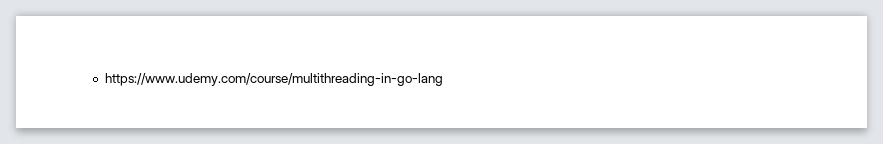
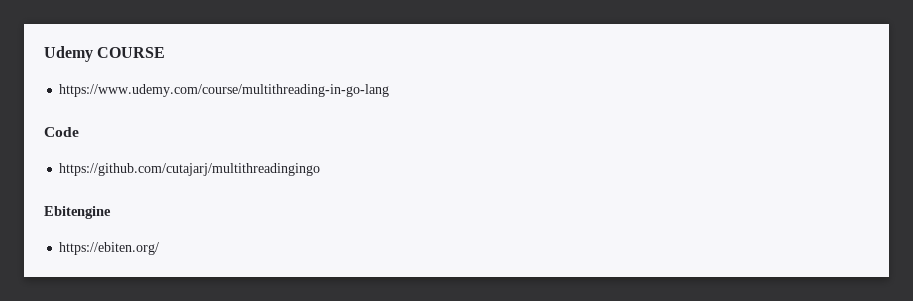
+ Udemy COURSE
+ Code
+ https://github.com/cutajarj/multithreadingingo
+ Ebitengine
+ https://ebiten.org/

